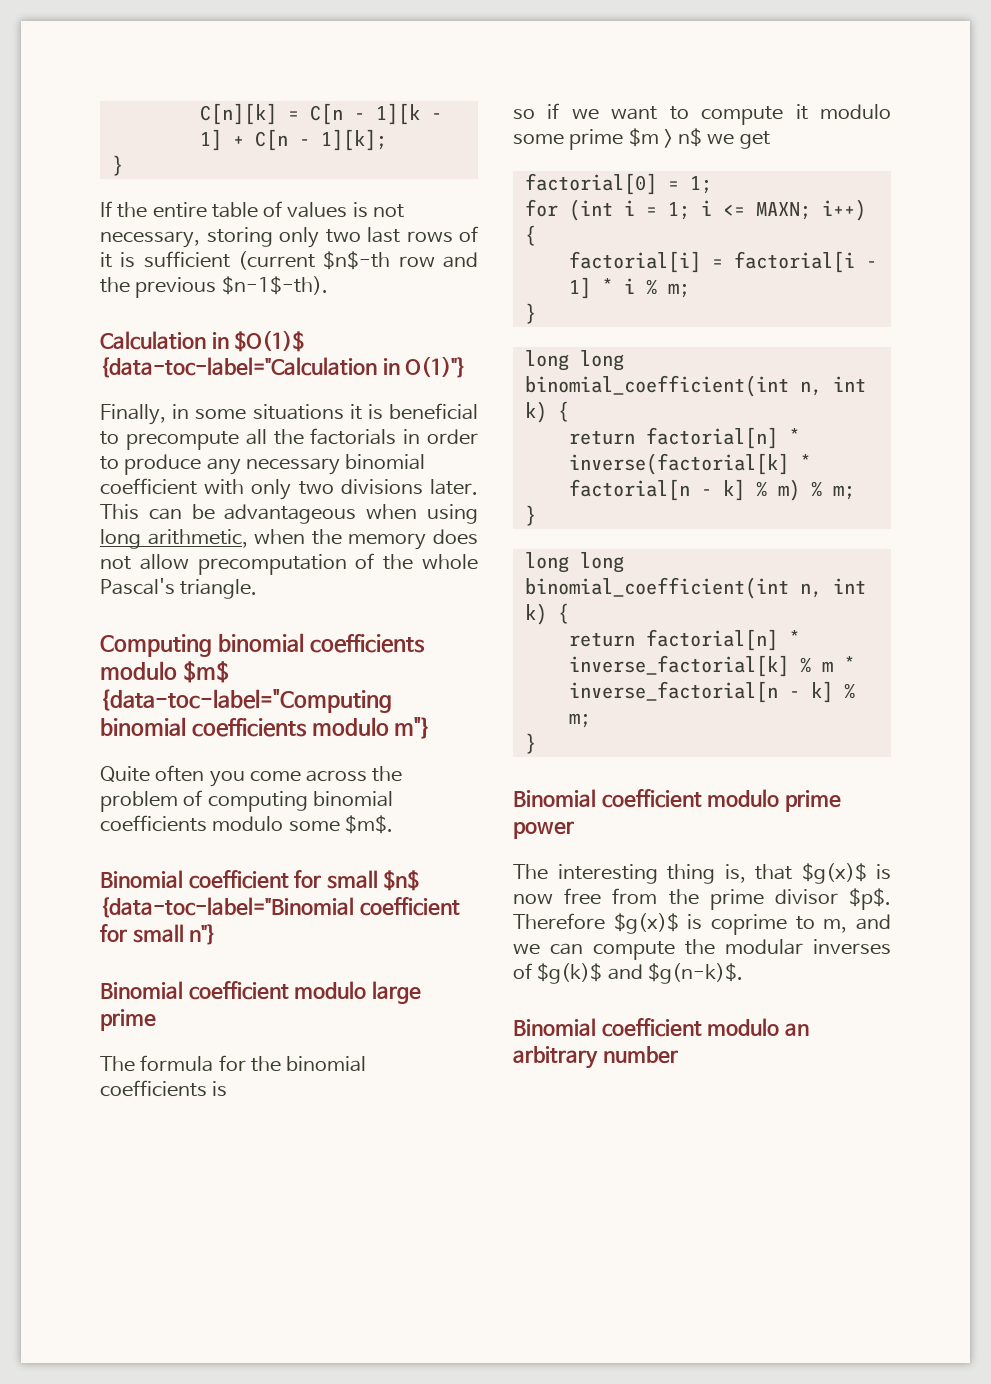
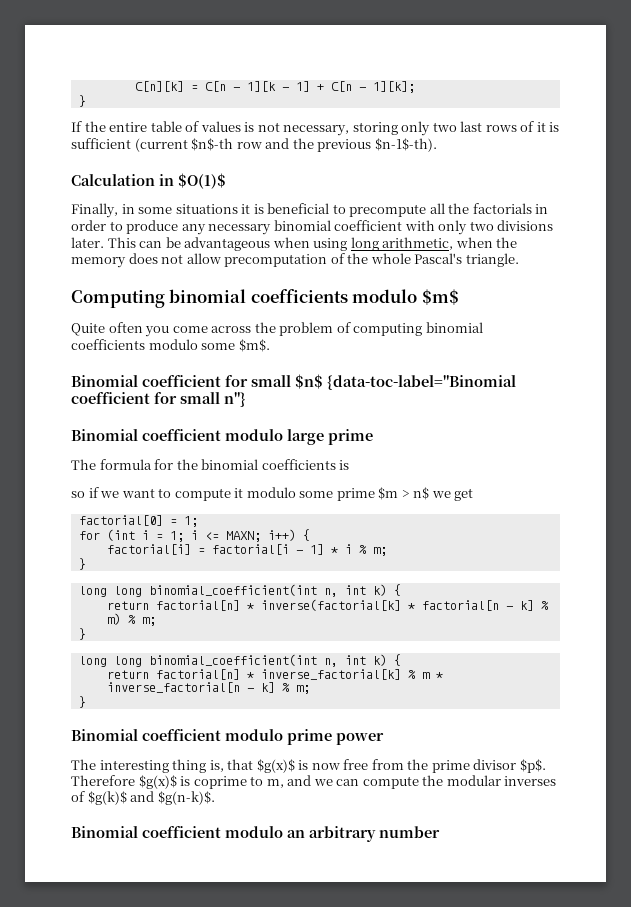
- Calculation in $O(1)$ {data-toc-label="Calculation in O(1)"}
+ Calculation in $O(1)$
- Computing binomial coefficients modulo $m$ {data-toc-label="Computing binomial coefficients modulo m"}
+ Computing binomial coefficients modulo $m$

